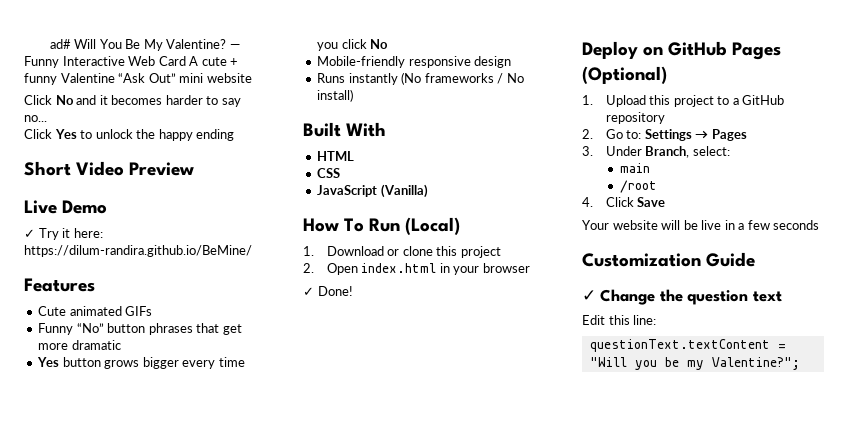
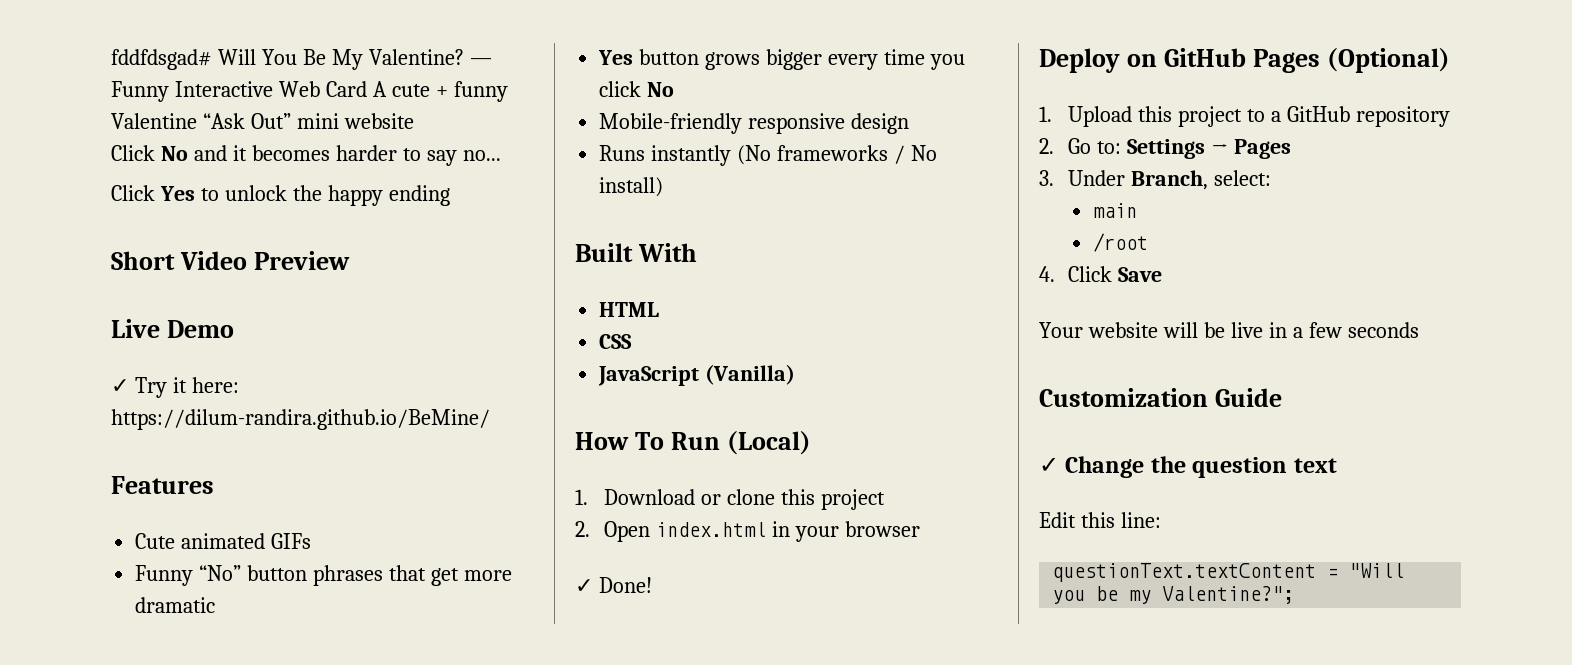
- ad# Will You Be My Valentine?
+ fddfdsgad# Will You Be My Valentine?

